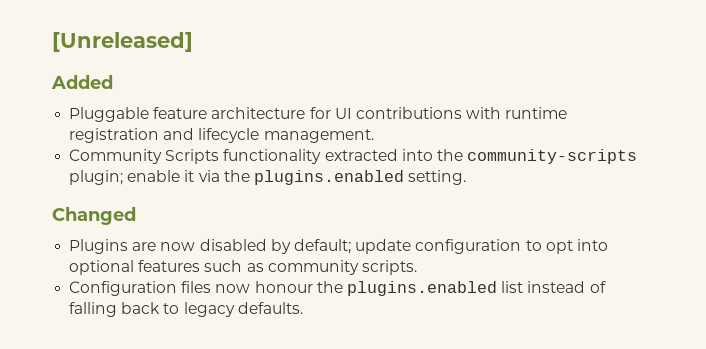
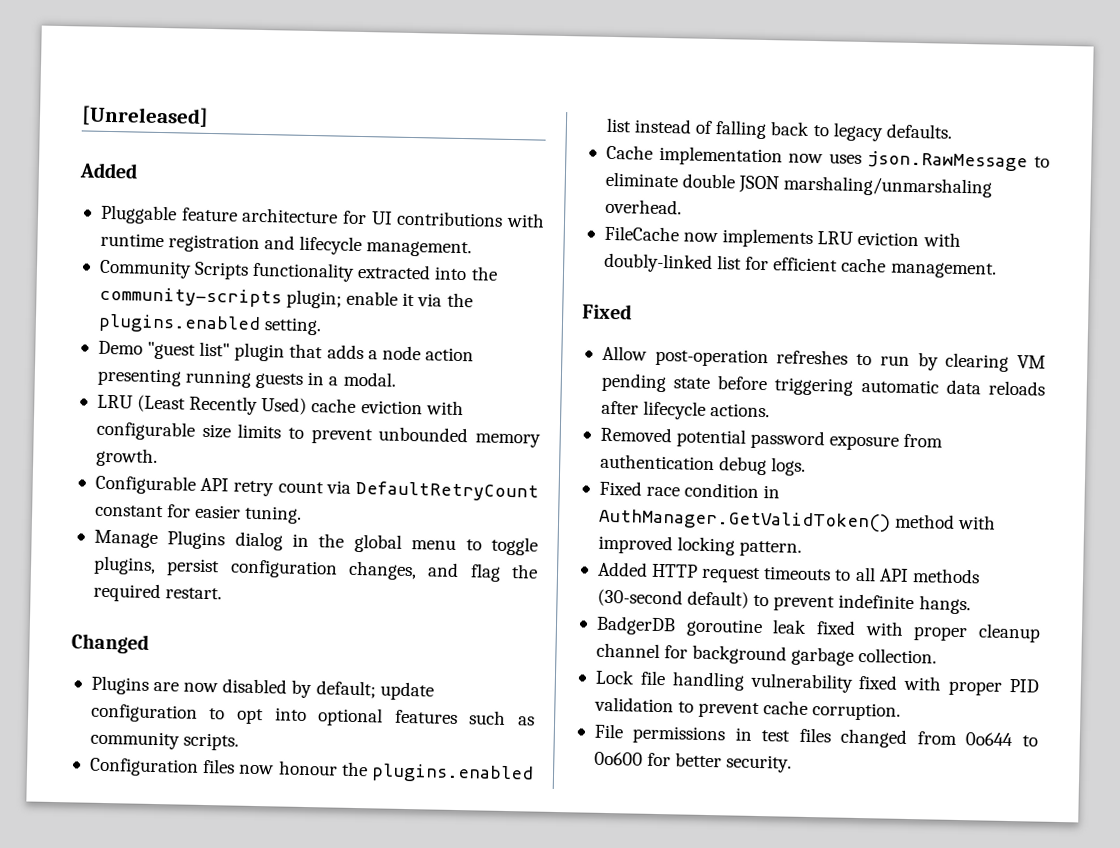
+ Demo "guest list" plugin that adds a node action presenting running guests in a modal.
+ LRU (Least Recently Used) cache eviction with configurable size limits to prevent unbounded memory growth.
+ Configurable API retry count via DefaultRetryCount constant for easier tuning.
+ Manage Plugins dialog in the global menu to toggle plugins, persist configuration changes, and flag the required restart.
+ Cache implementation now uses json.RawMessage to eliminate double JSON marshaling/unmarshaling overhead.
+ FileCache now implements LRU eviction with doubly-linked list for efficient cache management.
+ Fixed
+ Allow post-operation refreshes to run by clearing VM pending state before triggering automatic data reloads after lifecycle actions.
+ Removed potential password exposure from authentication debug logs.
+ Fixed race condition in AuthManager.GetValidToken() method with improved locking pattern.
+ Added HTTP request timeouts to all API methods (30-second default) to prevent indefinite hangs.
+ BadgerDB goroutine leak fixed with proper cleanup channel for background garbage collection.
+ Lock file handling vulnerability fixed with proper PID validation to prevent cache corruption.
+ File permissions in test files changed from 0o644 to 0o600 for better security.

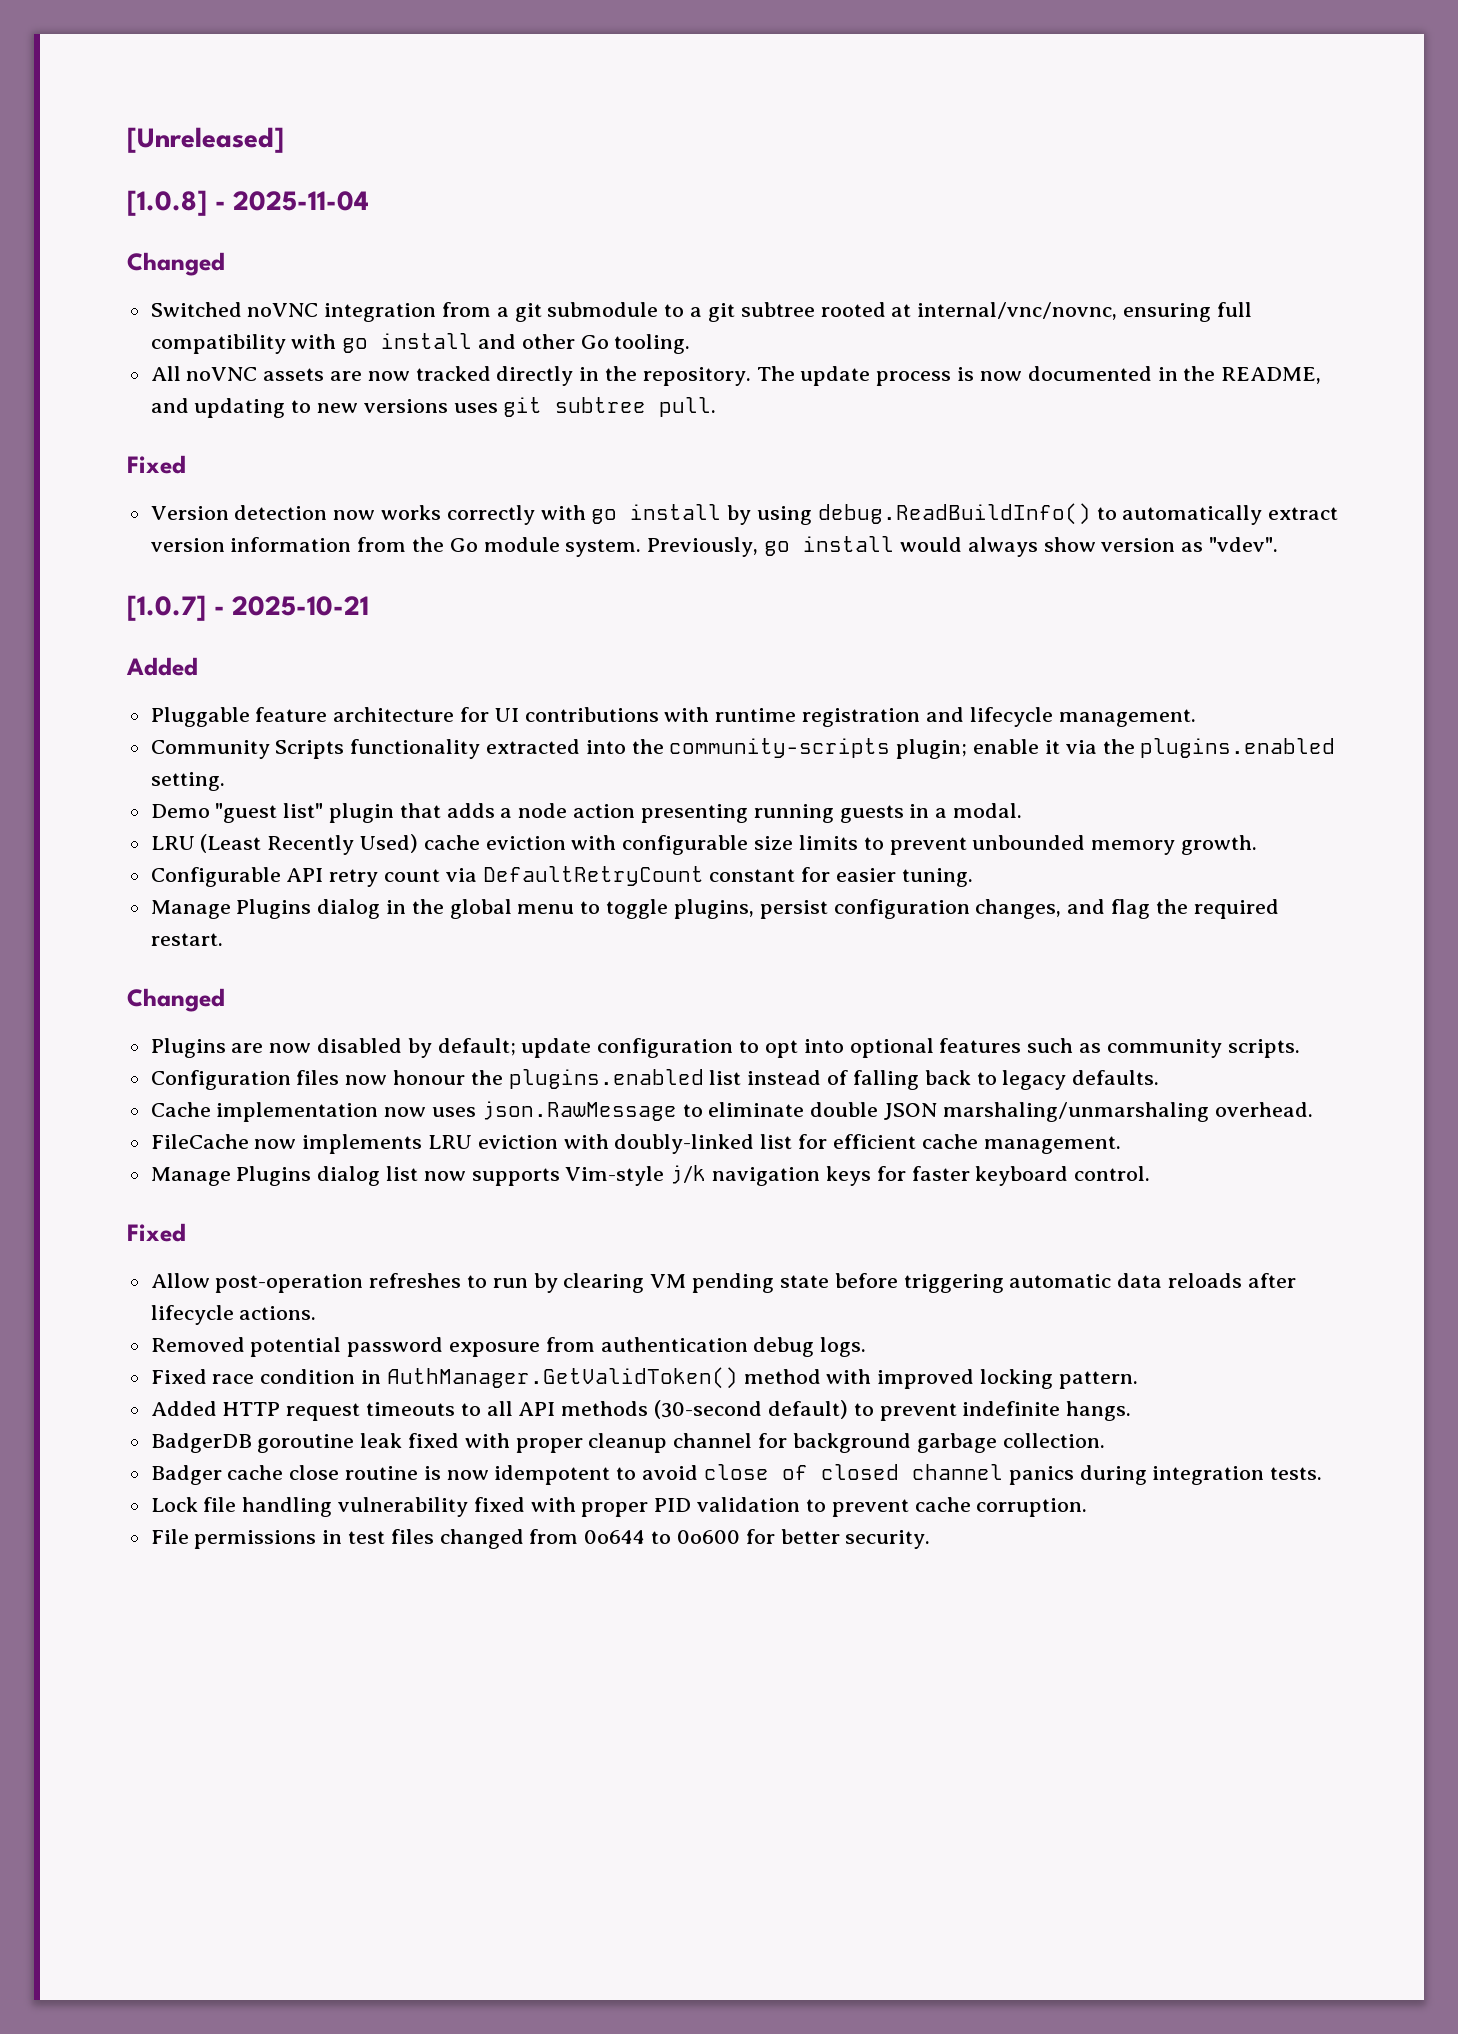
+ [1.0.8] - 2025-11-04
+ Changed
+ Switched noVNC integration from a git submodule to a git subtree rooted at internal/vnc/novnc, ensuring full compatibility with go install and other Go tooling.
+ All noVNC assets are now tracked directly in the repository. The update process is now documented in the README, and updating to new versions uses git subtree pull.
+ Fixed
+ Version detection now works correctly with go install by using debug.ReadBuildInfo() to automatically extract version information from the Go module system. Previously, go install would always show version as "vdev".
+ [1.0.7] - 2025-10-21
+ Manage Plugins dialog list now supports Vim-style j/k navigation keys for faster keyboard control.
+ Badger cache close routine is now idempotent to avoid close of closed channel panics during integration tests.

